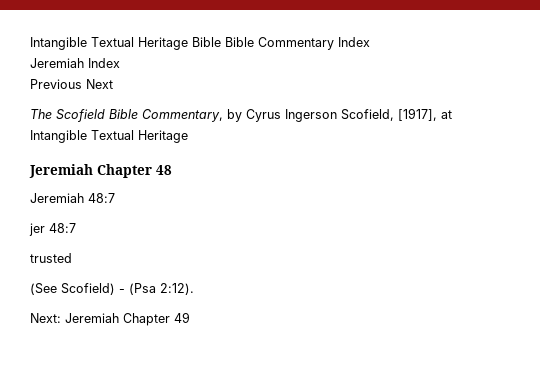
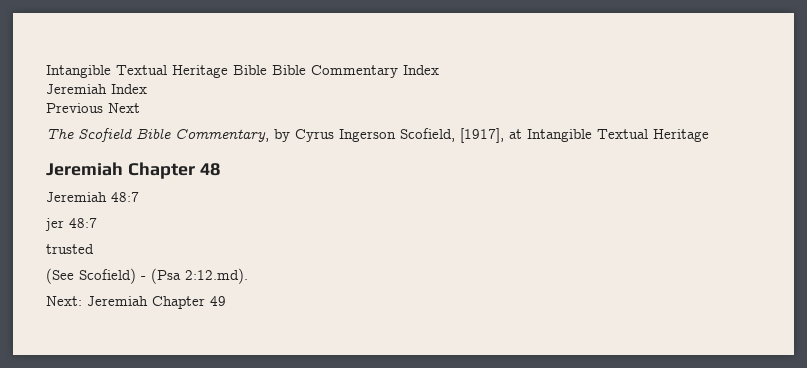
- (See Scofield) - (Psa 2:12).
+ (See Scofield) - (Psa 2:12.md).

